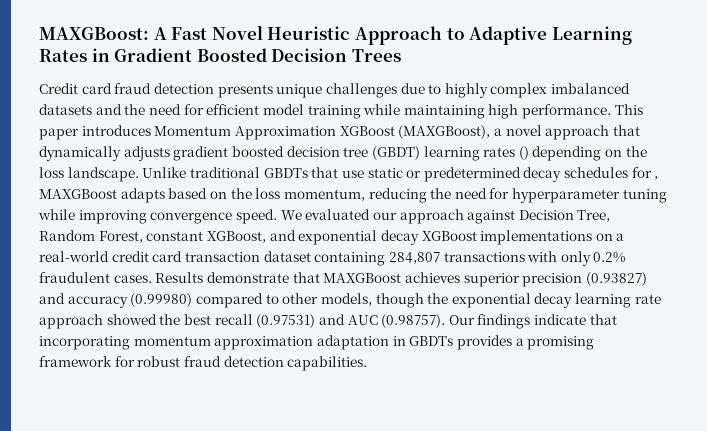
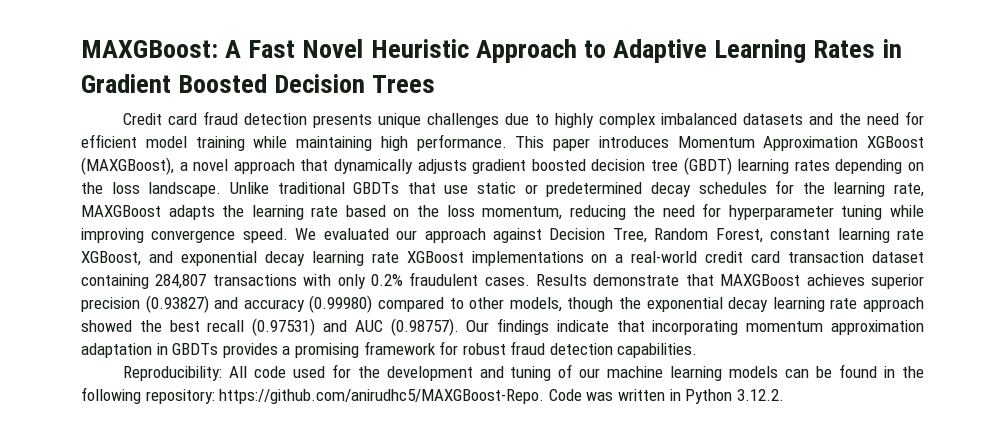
- This paper introduces Momentum Approximation XGBoost (MAXGBoost), a novel approach that dynamically adjusts gradient boosted decision tree (GBDT) learning rates () depending on the loss landscape.
+ This paper introduces Momentum Approximation XGBoost (MAXGBoost), a novel approach that dynamically adjusts gradient boosted decision tree (GBDT) learning rates depending on the loss landscape.
- Unlike traditional GBDTs that use static or predetermined decay schedules for , MAXGBoost adapts based on the loss momentum, reducing the need for hyperparameter tuning while improving convergence speed.
+ Unlike traditional GBDTs that use static or predetermined decay schedules for the learning rate, MAXGBoost adapts the learning rate based on the loss momentum, reducing the need for hyperparameter tuning while improving convergence speed.
- We evaluated our approach against Decision Tree, Random Forest, constant XGBoost, and exponential decay XGBoost implementations on a real-world credit card transaction dataset containing 284,807 transactions with only 0.2% fraudulent cases.
+ We evaluated our approach against Decision Tree, Random Forest, constant learning rate XGBoost, and exponential decay learning rate XGBoost implementations on a real-world credit card transaction dataset containing 284,807 transactions with only 0.2% fraudulent cases.
+ Reproducibility: All code used for the development and tuning of our machine learning models can be found in the following repository: https://github.com/anirudhc5/MAXGBoost-Repo. Code was written in Python 3.12.2.

